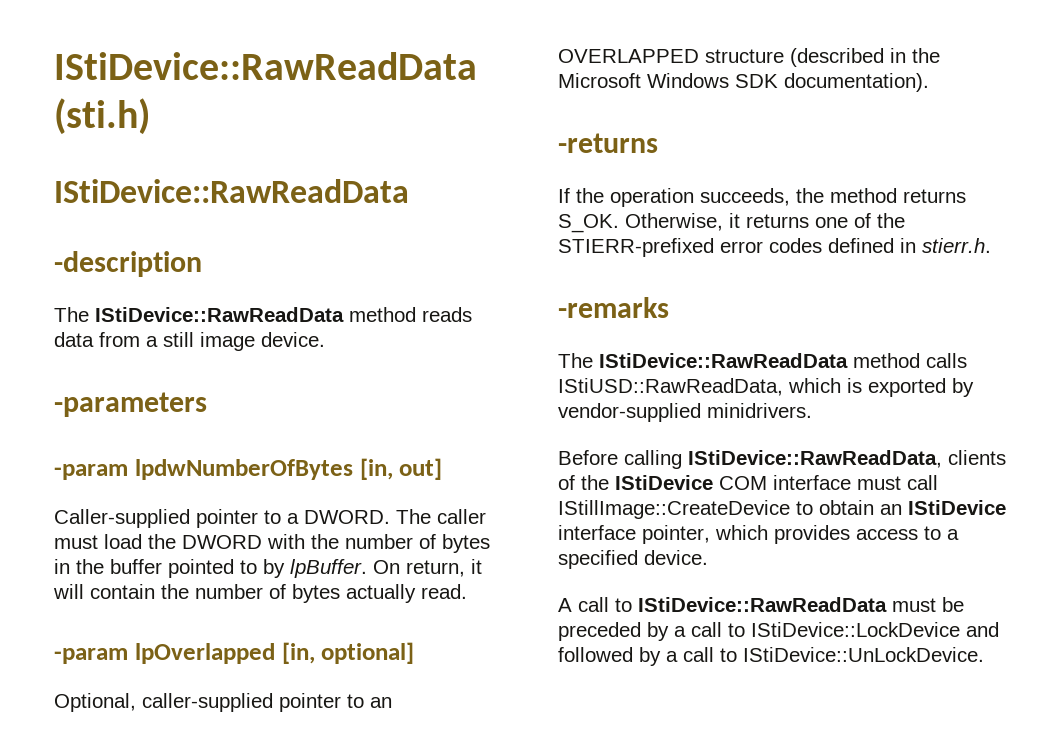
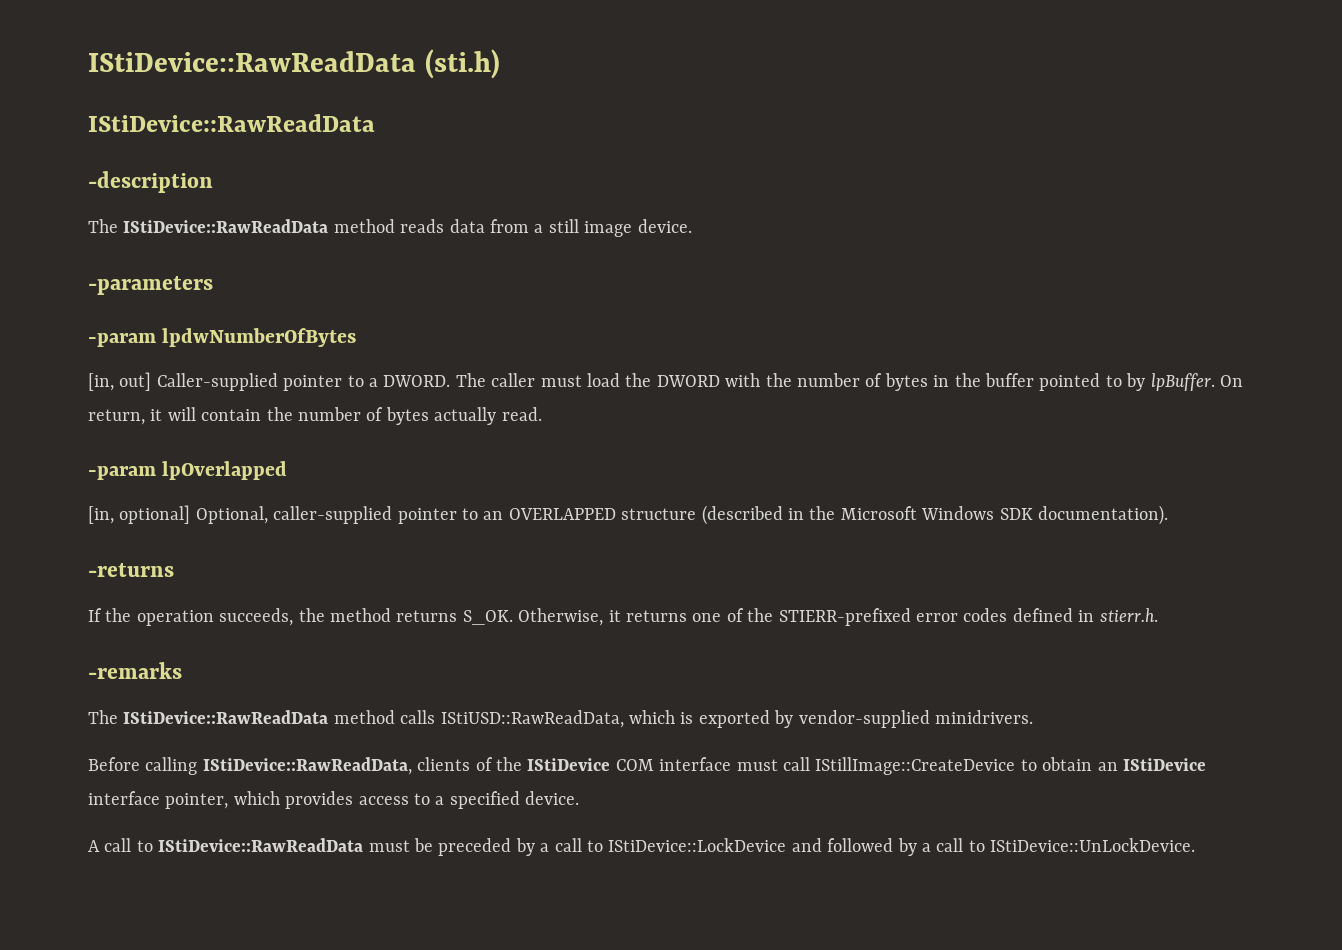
- -param lpdwNumberOfBytes [in, out]
- Caller-supplied pointer to a DWORD.
+ -param lpdwNumberOfBytes
+ [in, out] Caller-supplied pointer to a DWORD.
- -param lpOverlapped [in, optional]
- Optional, caller-supplied pointer to an OVERLAPPED structure (described in the Microsoft Windows SDK documentation).
+ -param lpOverlapped
+ [in, optional] Optional, caller-supplied pointer to an OVERLAPPED structure (described in the Microsoft Windows SDK documentation).

